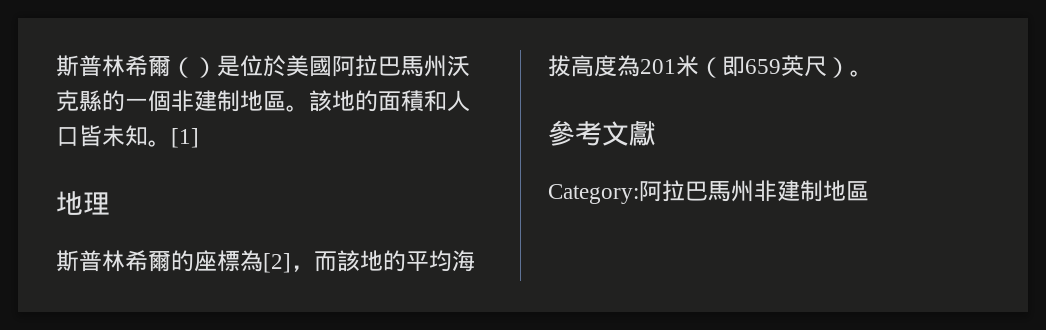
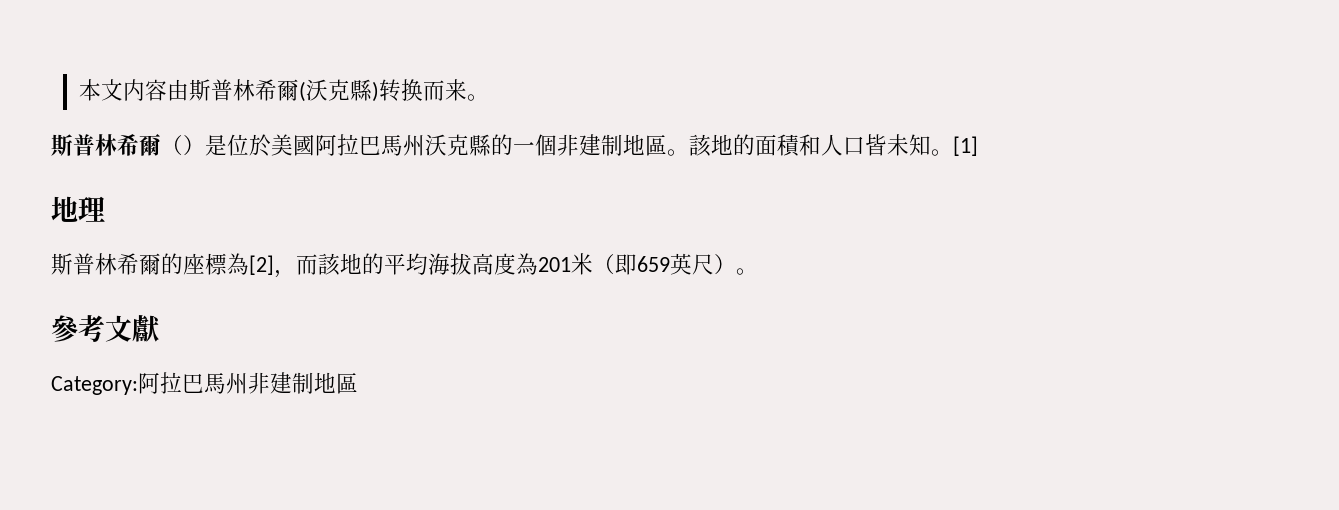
+ 本文内容由斯普林希爾(沃克縣)转换而来。

